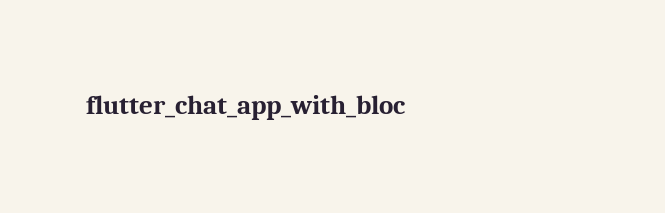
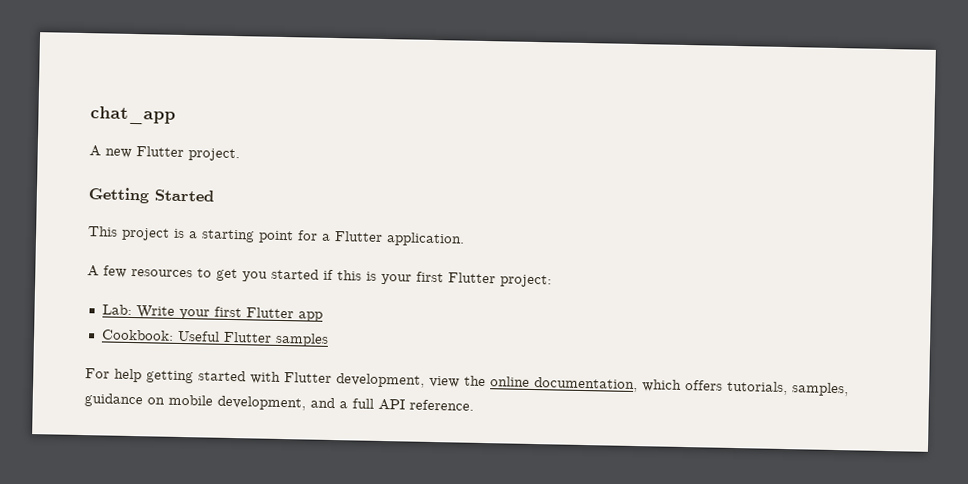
- flutter_chat_app_with_bloc
+ chat_app
+ A new Flutter project.
+ Getting Started
+ This project is a starting point for a Flutter application.
+ A few resources to get you started if this is your first Flutter project:
+ Lab: Write your first Flutter app
+ Cookbook: Useful Flutter samples
+ For help getting started with Flutter development, view the online documentation, which offers tutorials, samples, guidance on mobile development, and a full API reference.

